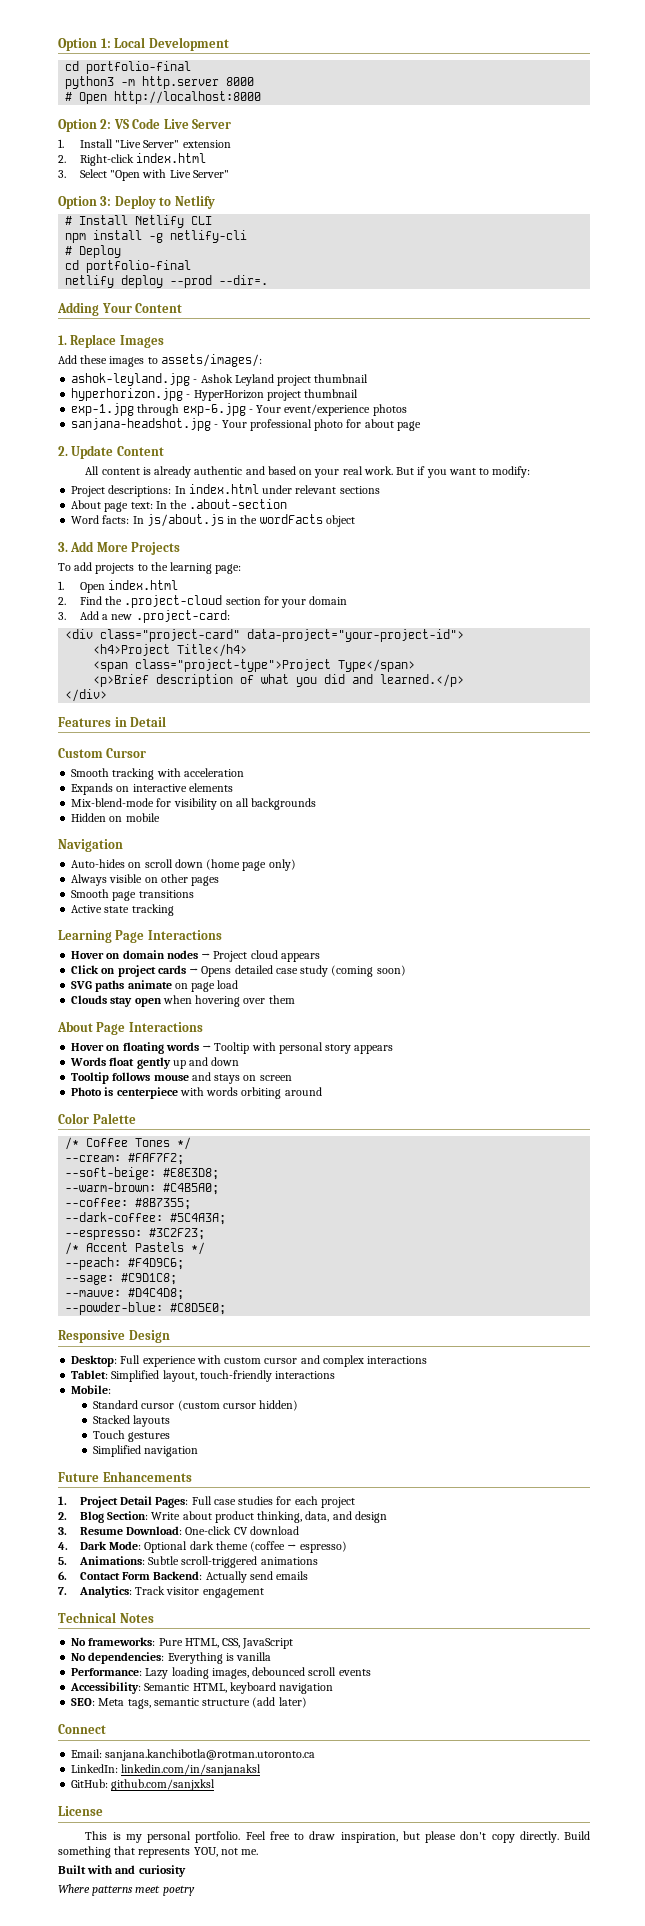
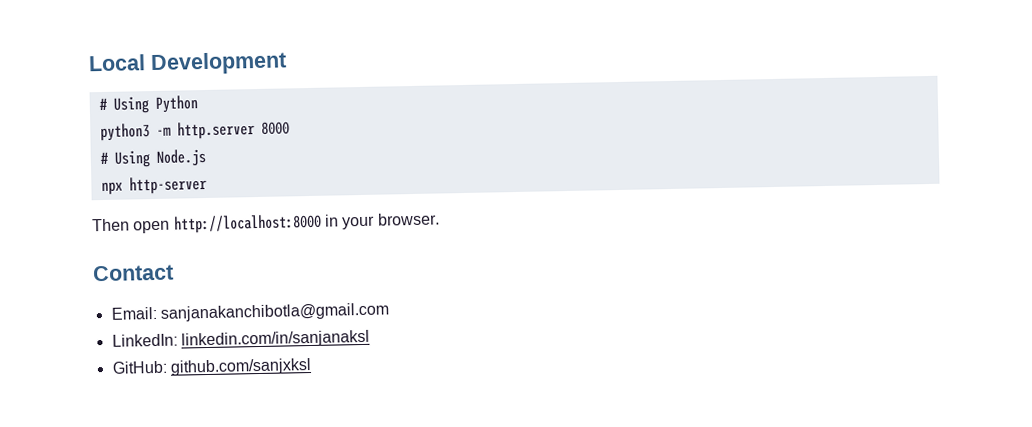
- Option 1: Local Development
- cd portfolio-final
+ Local Development
+ # Using Python
- # Open http://localhost:8000
- Option 2: VS Code Live Server
- 1. Install "Live Server" extension
- 2. Right-click index.html
- 3. Select "Open with Live Server"
- Option 3: Deploy to Netlify
- # Install Netlify CLI
- npm install -g netlify-cli
- # Deploy
- cd portfolio-final
- netlify deploy --prod --dir=.
- Adding Your Content
- 1. Replace Images
- Add these images to assets/images/:
- ashok-leyland.jpg - Ashok Leyland project thumbnail
- hyperhorizon.jpg - HyperHorizon project thumbnail
- exp-1.jpg through exp-6.jpg - Your event/experience photos
- sanjana-headshot.jpg - Your professional photo for about page
- 2. Update Content
- All content is already authentic and based on your real work. But if you want to modify:
- Project descriptions: In index.html under relevant sections
- About page text: In the .about-section
- Word facts: In js/about.js in the wordFacts object
- 3. Add More Projects
- To add projects to the learning page:
- 1. Open index.html
- 2. Find the .project-cloud section for your domain
- 3. Add a new .project-card:
- <div class="project-card" data-project="your-project-id">
- <h4>Project Title</h4>
- <span class="project-type">Project Type</span>
- <p>Brief description of what you did and learned.</p>
- </div>
- Features in Detail
- Custom Cursor
- Smooth tracking with acceleration
- Expands on interactive elements
- Mix-blend-mode for visibility on all backgrounds
- Hidden on mobile
- Navigation
- Auto-hides on scroll down (home page only)
- Always visible on other pages
- Smooth page transitions
- Active state tracking
- Learning Page Interactions
- Hover on domain nodes → Project cloud appears
- Click on project cards → Opens detailed case study (coming soon)
- SVG paths animate on page load
- Clouds stay open when hovering over them
- About Page Interactions
- Hover on floating words → Tooltip with personal story appears
- Words float gently up and down
- Tooltip follows mouse and stays on screen
- Photo is centerpiece with words orbiting around
- Color Palette
- /* Coffee Tones */
- --cream: #FAF7F2;
- --soft-beige: #E8E3D8;
- --warm-brown: #C4B5A0;
- --coffee: #8B7355;
- --dark-coffee: #5C4A3A;
- --espresso: #3C2F23;
- /* Accent Pastels */
- --peach: #F4D9C6;
- --sage: #C9D1C8;
- --mauve: #D4C4D8;
- --powder-blue: #C8D5E0;
- Responsive Design
- Desktop: Full experience with custom cursor and complex interactions
- Tablet: Simplified layout, touch-friendly interactions
- Mobile:
- Standard cursor (custom cursor hidden)
- Stacked layouts
- Touch gestures
- Simplified navigation
- Future Enhancements
- 1. Project Detail Pages: Full case studies for each project
- 2. Blog Section: Write about product thinking, data, and design
- 3. Resume Download: One-click CV download
- 4. Dark Mode: Optional dark theme (coffee → espresso)
- 5. Animations: Subtle scroll-triggered animations
- 6. Contact Form Backend: Actually send emails
- 7. Analytics: Track visitor engagement
- Technical Notes
- No frameworks: Pure HTML, CSS, JavaScript
- No dependencies: Everything is vanilla
- Performance: Lazy loading images, debounced scroll events
- Accessibility: Semantic HTML, keyboard navigation
- SEO: Meta tags, semantic structure (add later)
- Connect
+ # Using Node.js
+ npx http-server
+ Then open http://localhost:8000 in your browser.
+ Contact
- Email: sanjana.kanchibotla@rotman.utoronto.ca
+ Email: sanjanakanchibotla@gmail.com
- License
- This is my personal portfolio. Feel free to draw inspiration, but please don't copy directly. Build something that represents YOU, not me.
- Built with and curiosity
- Where patterns meet poetry

